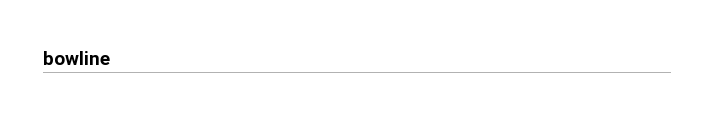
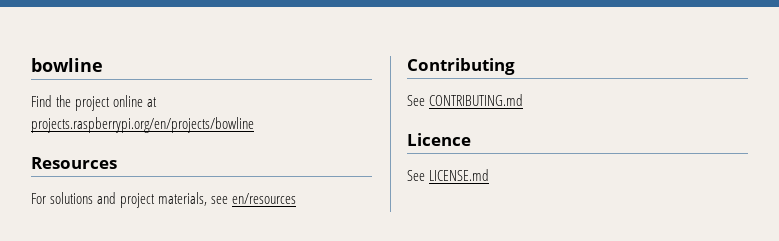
+ Find the project online at projects.raspberrypi.org/en/projects/bowline
+ Resources
+ For solutions and project materials, see en/resources
+ Contributing
+ See CONTRIBUTING.md
+ Licence
+ See LICENSE.md

